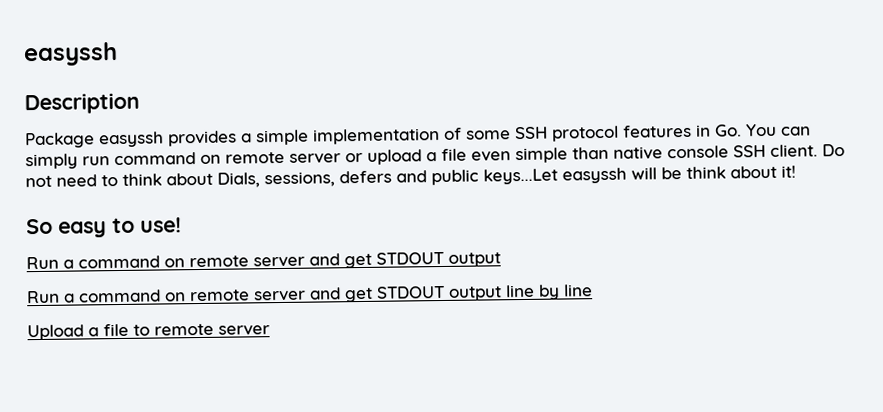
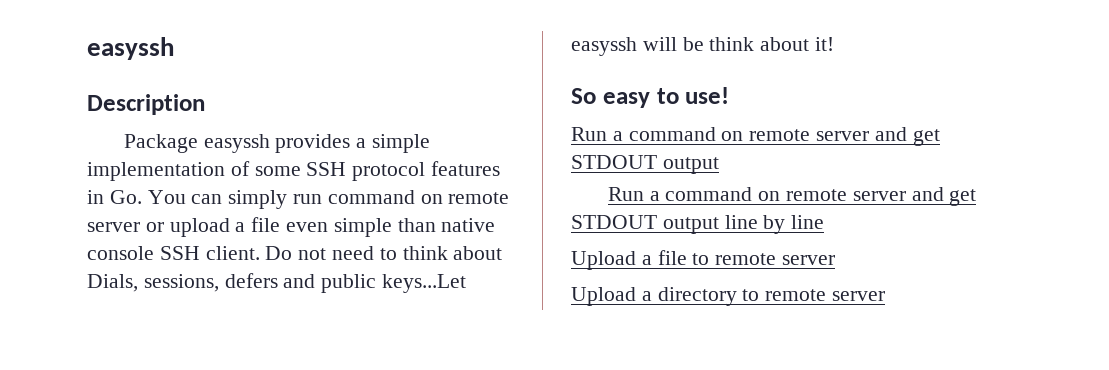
+ Upload a directory to remote server

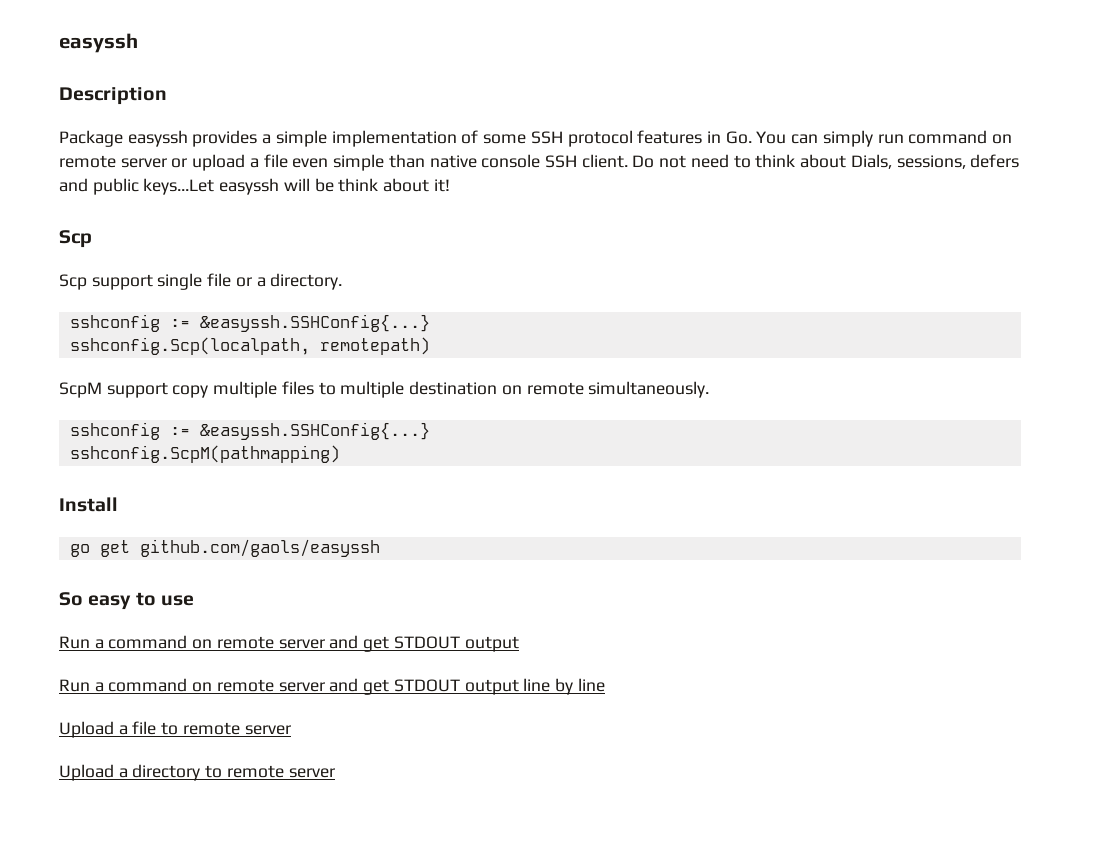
  Do not need to think about Dials, sessions, defers and public keys...Let easyssh will be think about it!
+ Scp
+ Scp support single file or a directory.
+ sshconfig := &easyssh.SSHConfig{...}
+ sshconfig.Scp(localpath, remotepath)
+ ScpM support copy multiple files to multiple destination on remote simultaneously.
+ sshconfig := &easyssh.SSHConfig{...}
+ sshconfig.ScpM(pathmapping)
+ Install
+ go get github.com/gaols/easyssh
- So easy to use!
+ So easy to use

